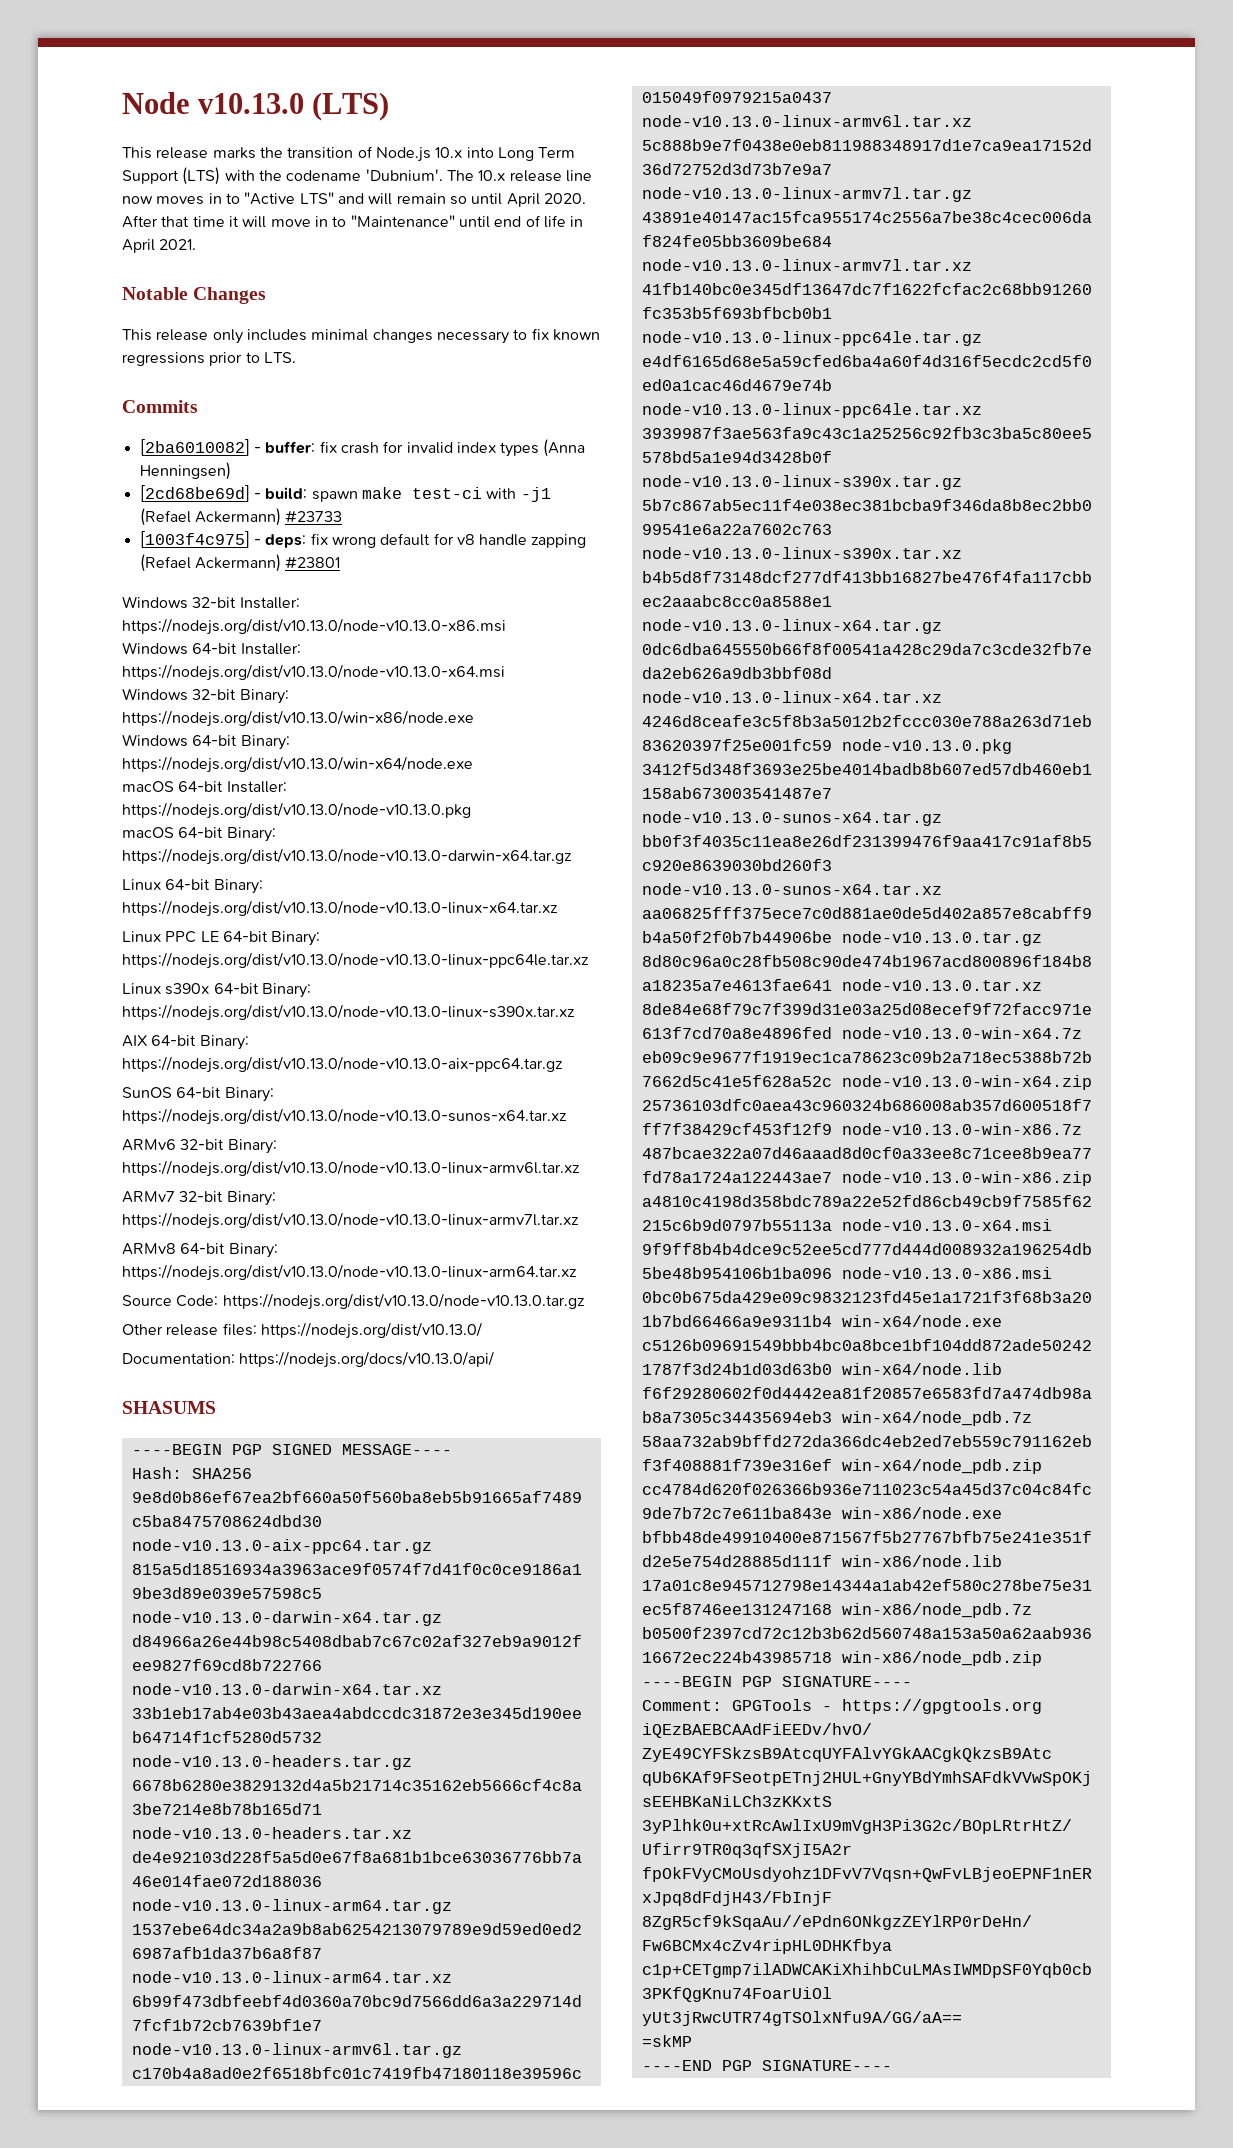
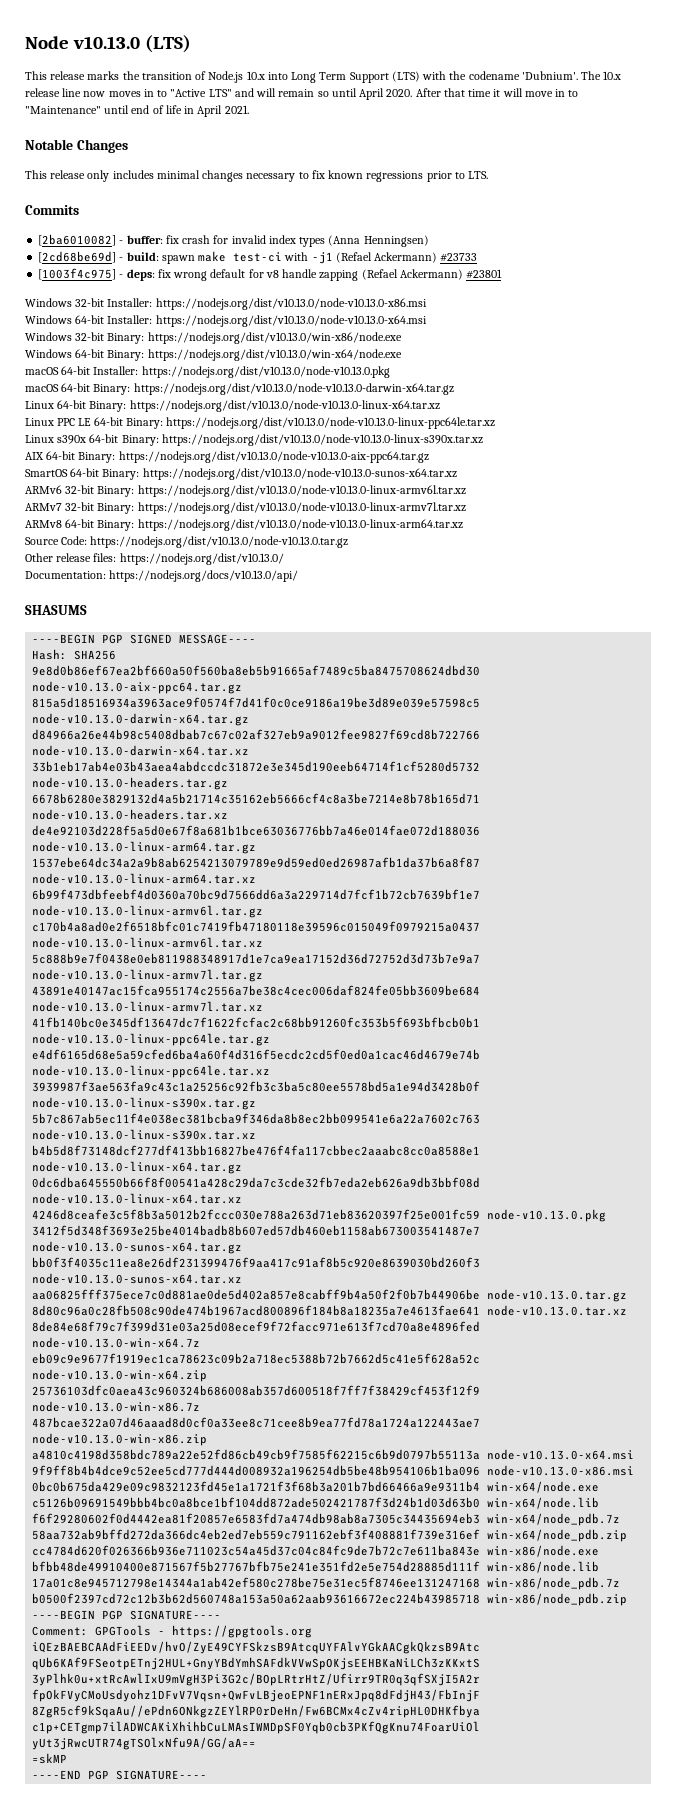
- SunOS 64-bit Binary: https://nodejs.org/dist/v10.13.0/node-v10.13.0-sunos-x64.tar.xz
+ SmartOS 64-bit Binary: https://nodejs.org/dist/v10.13.0/node-v10.13.0-sunos-x64.tar.xz

